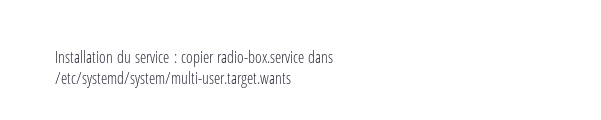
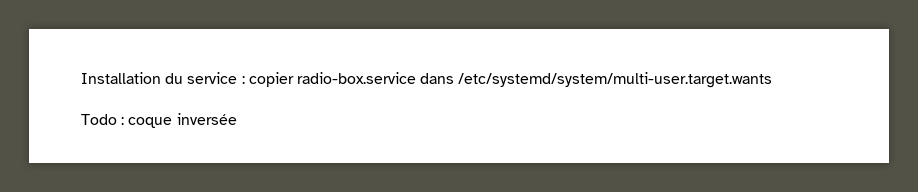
+ Todo : coque inversée

